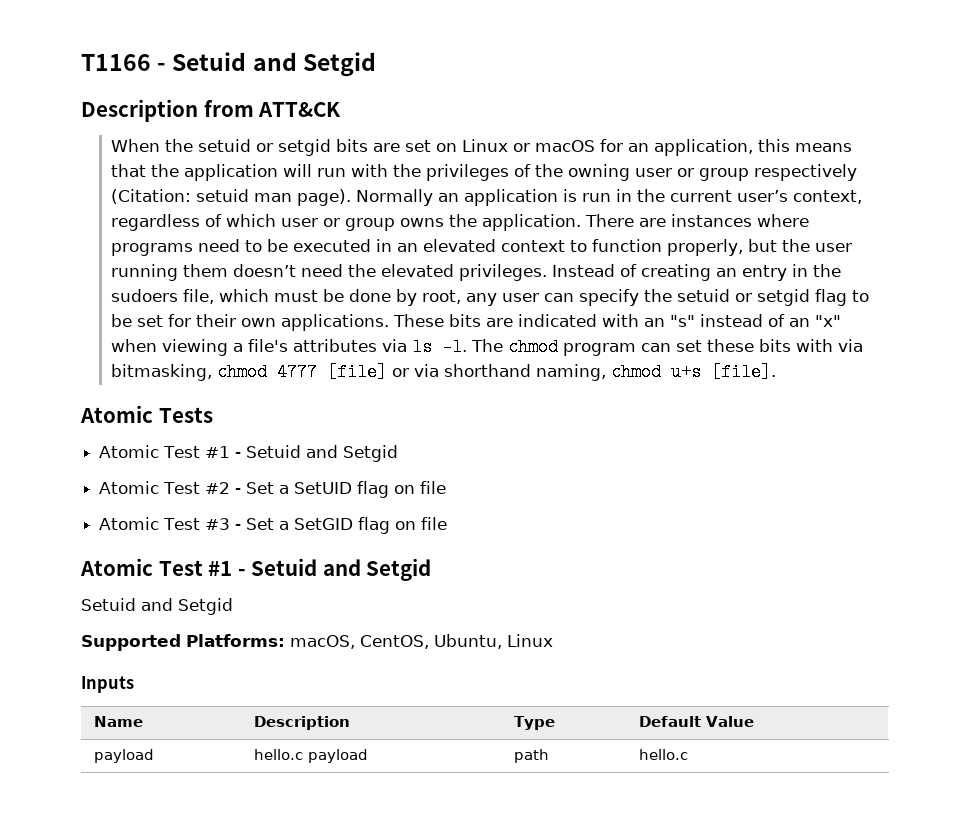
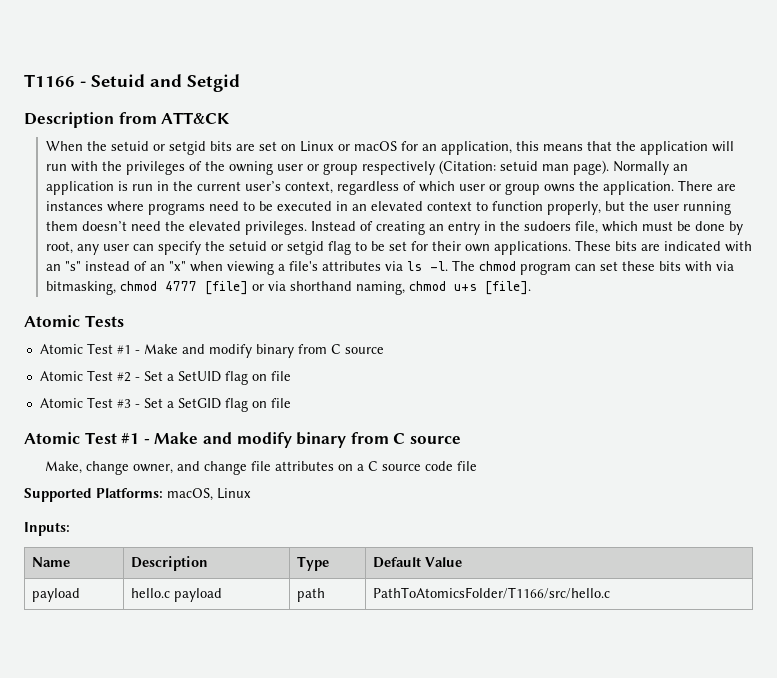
  Atomic Tests
- Atomic Test #1 - Setuid and Setgid
+ Atomic Test #1 - Make and modify binary from C source
  Atomic Test #3 - Set a SetGID flag on file
- Atomic Test #1 - Setuid and Setgid
- Setuid and Setgid
+ Atomic Test #1 - Make and modify binary from C source
+ Make, change owner, and change file attributes on a C source code file
- Supported Platforms: macOS, CentOS, Ubuntu, Linux
+ Supported Platforms: macOS, Linux
- Inputs
+ Inputs:
- payload | hello.c payload | path | hello.c
+ payload | hello.c payload | path | PathToAtomicsFolder/T1166/src/hello.c

